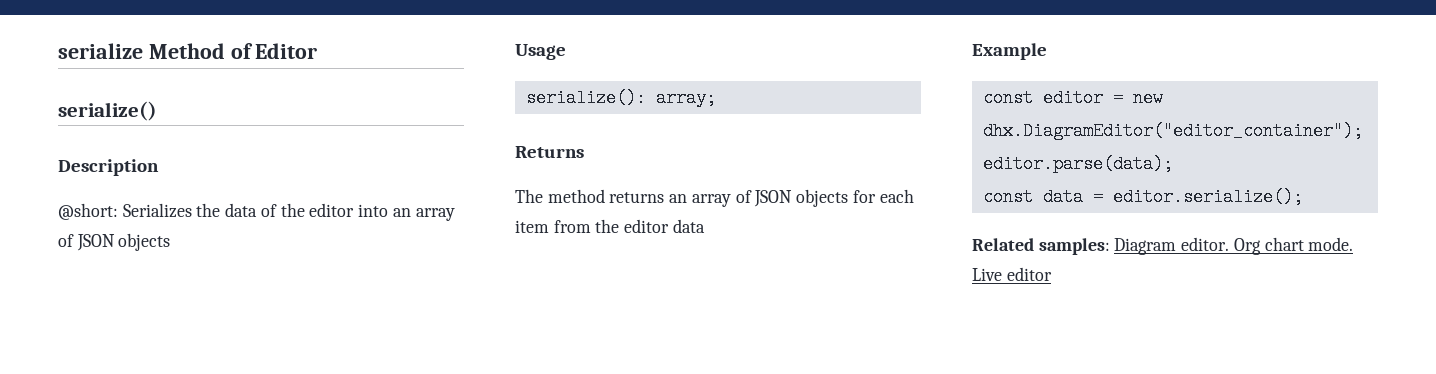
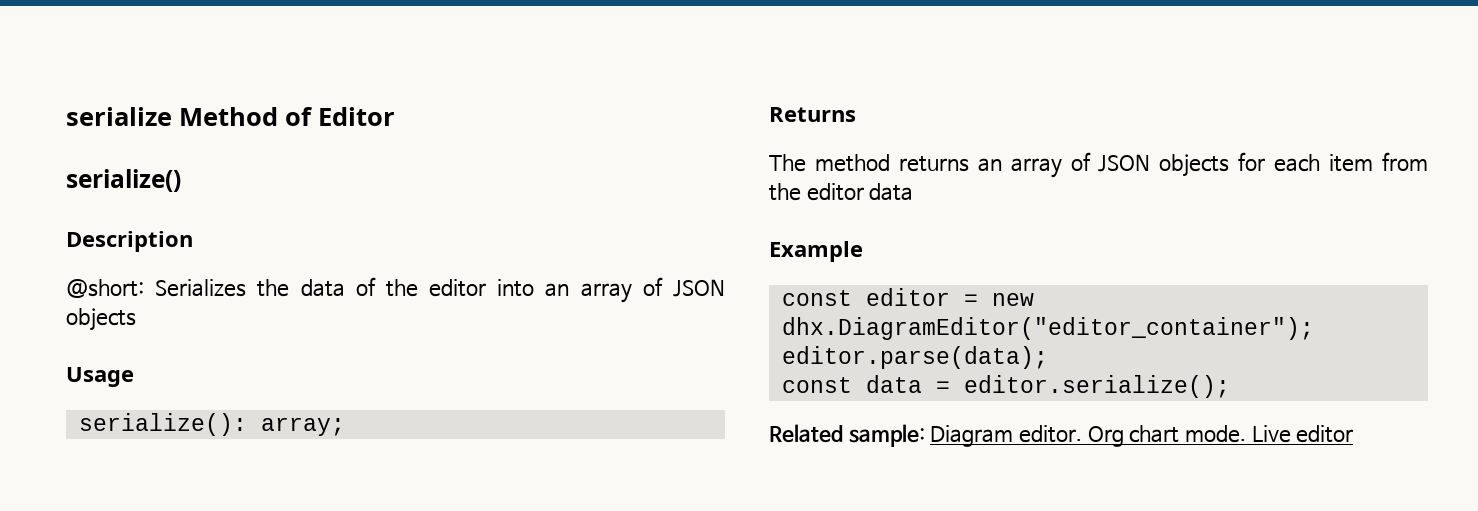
- Related samples: Diagram editor.
+ Related sample: Diagram editor.

